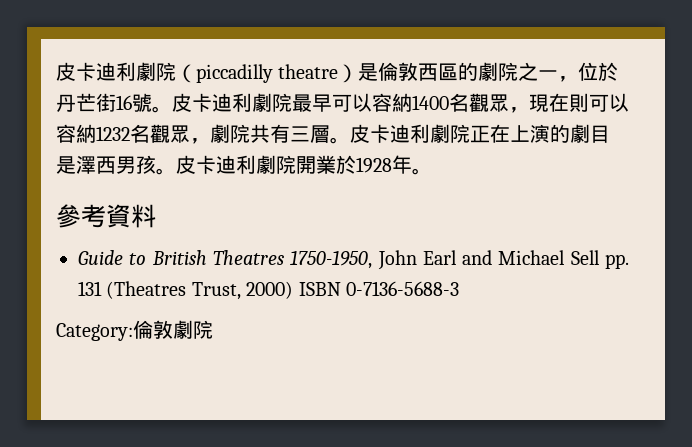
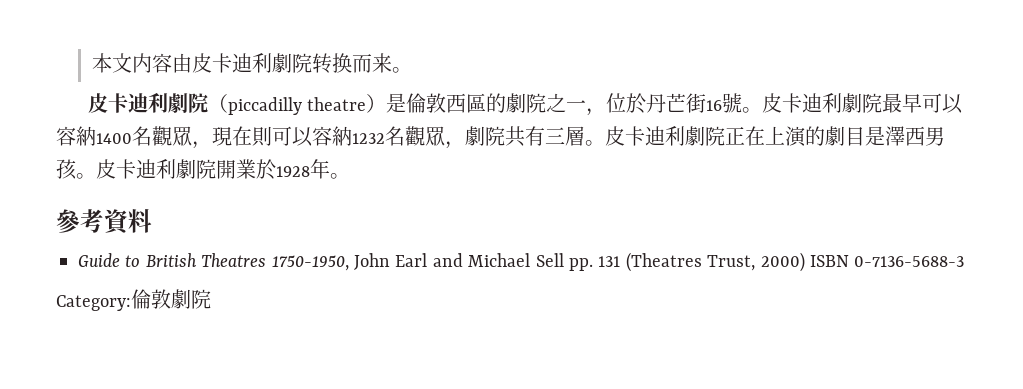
+ 本文内容由皮卡迪利劇院转换而来。

